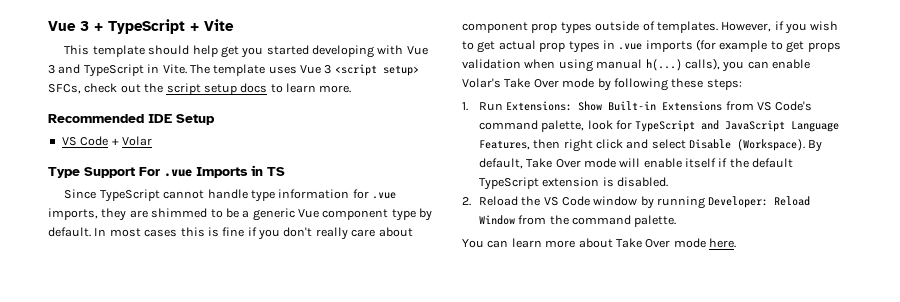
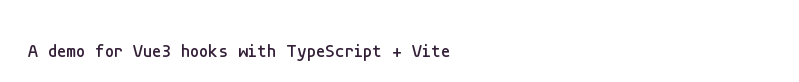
- Vue 3 + TypeScript + Vite
- This template should help get you started developing with Vue 3 and TypeScript in Vite. The template uses Vue 3 <script setup> SFCs, check out the script setup docs to learn more.
- Recommended IDE Setup
- VS Code + Volar
- Type Support For .vue Imports in TS
- Since TypeScript cannot handle type information for .vue imports, they are shimmed to be a generic Vue component type by default. In most cases this is fine if you don't really care about component prop types outside of templates. However, if you wish to get actual prop types in .vue imports (for example to get props validation when using manual h(...) calls), you can enable Volar's Take Over mode by following these steps:
- 1. Run Extensions: Show Built-in Extensions from VS Code's command palette, look for TypeScript and JavaScript Language Features, then right click and select Disable (Workspace). By default, Take Over mode will enable itself if the default TypeScript extension is disabled.
- 2. Reload the VS Code window by running Developer: Reload Window from the command palette.
- You can learn more about Take Over mode here.
+ A demo for Vue3 hooks with TypeScript + Vite

